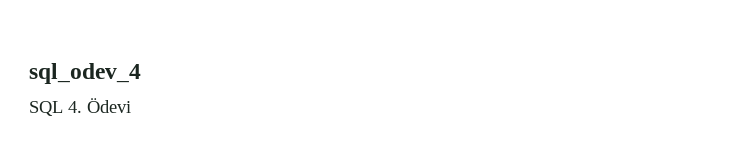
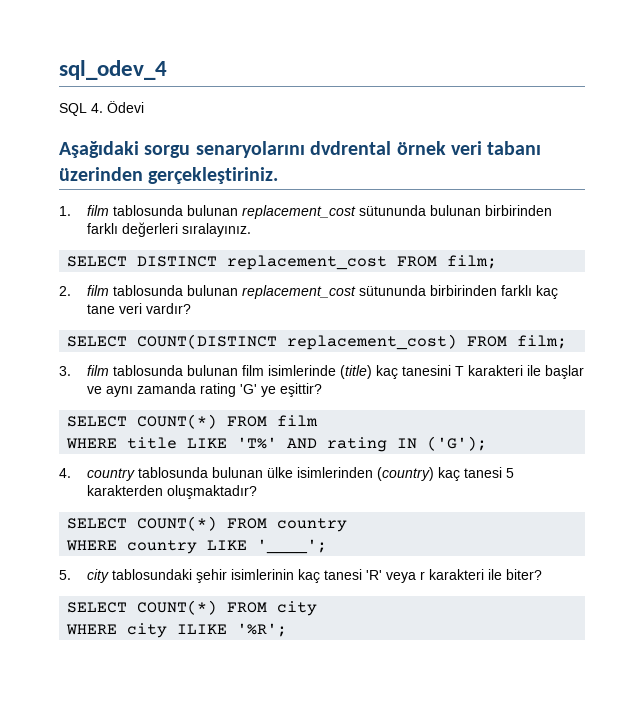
+ Aşağıdaki sorgu senaryolarını dvdrental örnek veri tabanı üzerinden gerçekleştiriniz.
+ 1. film tablosunda bulunan replacement_cost sütununda bulunan birbirinden farklı değerleri sıralayınız.
+ SELECT DISTINCT replacement_cost FROM film;
+ 2. film tablosunda bulunan replacement_cost sütununda birbirinden farklı kaç tane veri vardır?
+ SELECT COUNT(DISTINCT replacement_cost) FROM film;
+ 3. film tablosunda bulunan film isimlerinde (title) kaç tanesini T karakteri ile başlar ve aynı zamanda rating 'G' ye eşittir?
+ SELECT COUNT(*) FROM film
+ WHERE title LIKE 'T%' AND rating IN ('G');
+ 4. country tablosunda bulunan ülke isimlerinden (country) kaç tanesi 5 karakterden oluşmaktadır?
+ SELECT COUNT(*) FROM country
+ WHERE country LIKE '____';
+ 5. city tablosundaki şehir isimlerinin kaç tanesi 'R' veya r karakteri ile biter?
+ SELECT COUNT(*) FROM city
+ WHERE city ILIKE '%R';

